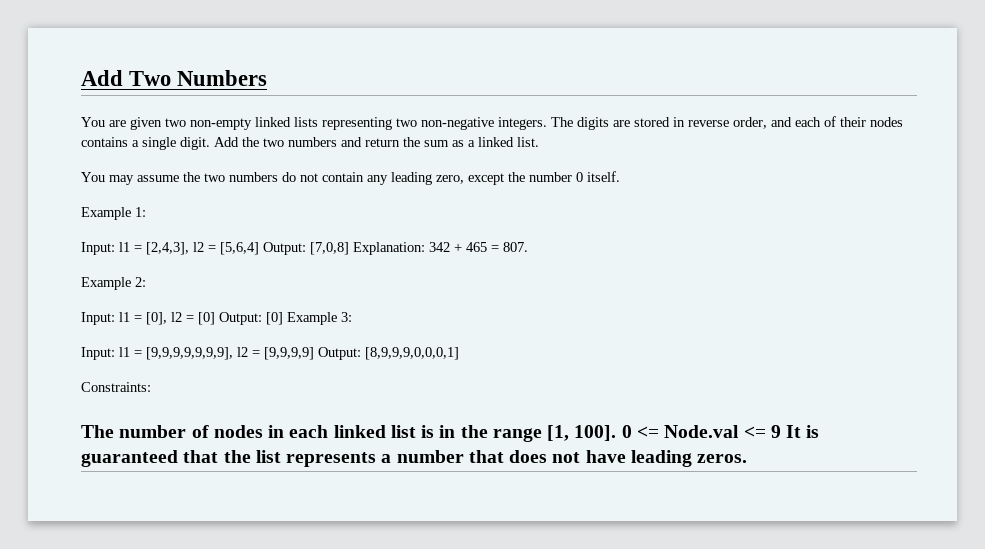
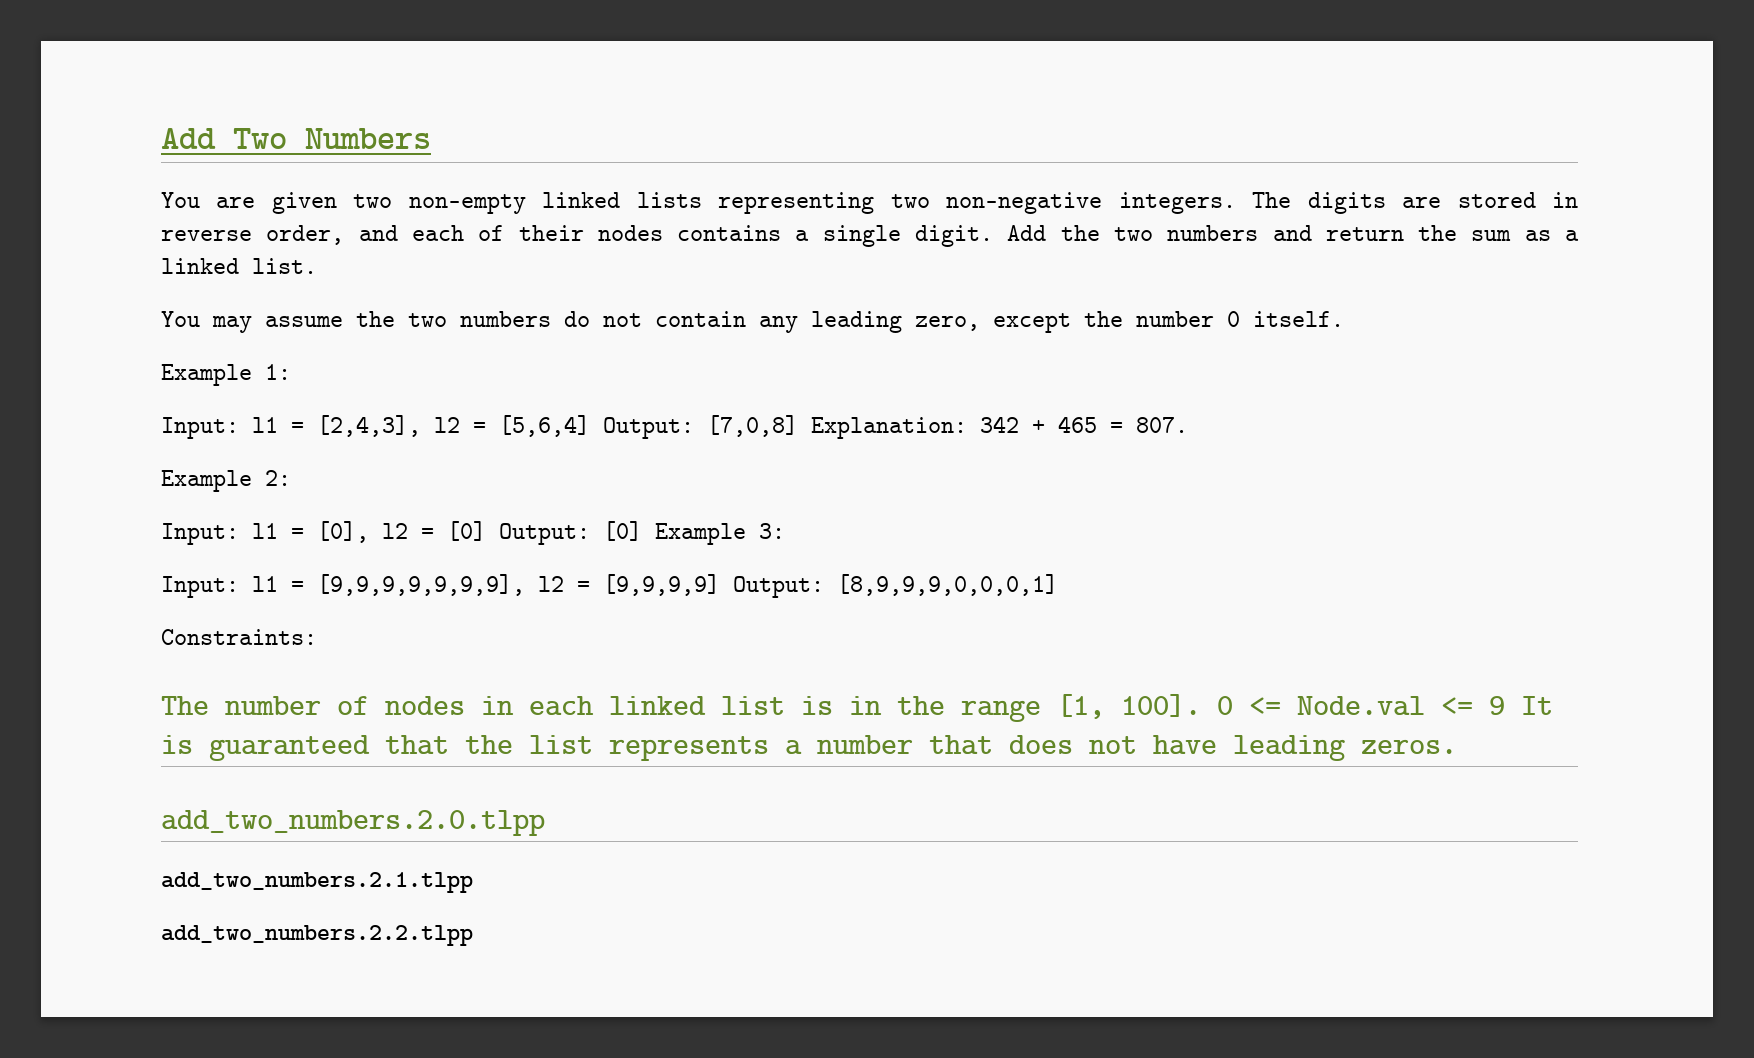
+ add_two_numbers.2.0.tlpp
+ add_two_numbers.2.1.tlpp
+ add_two_numbers.2.2.tlpp

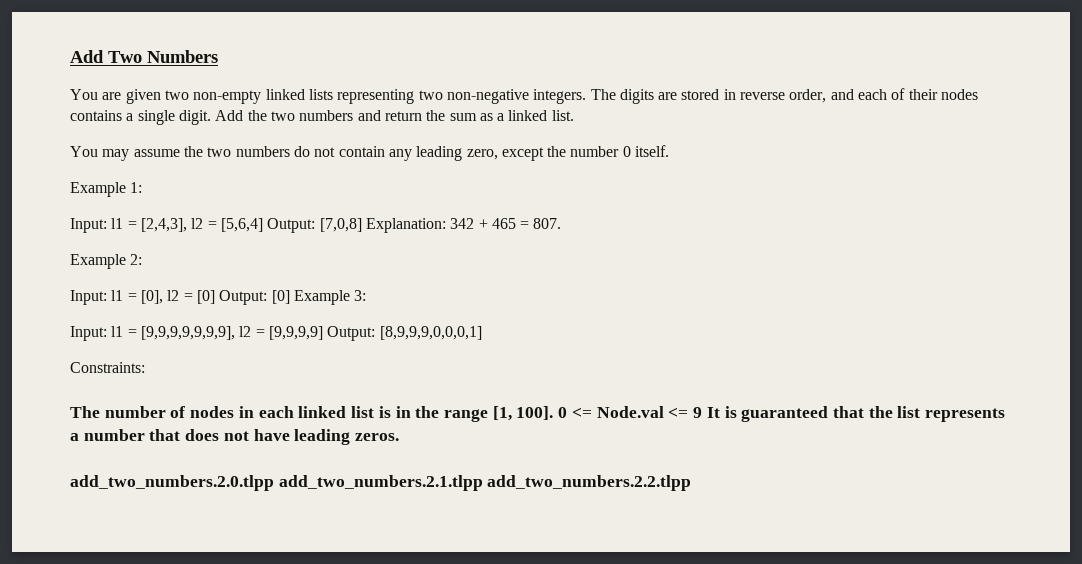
- add_two_numbers.2.0.tlpp
- add_two_numbers.2.1.tlpp
- add_two_numbers.2.2.tlpp
+ add_two_numbers.2.0.tlpp add_two_numbers.2.1.tlpp add_two_numbers.2.2.tlpp

